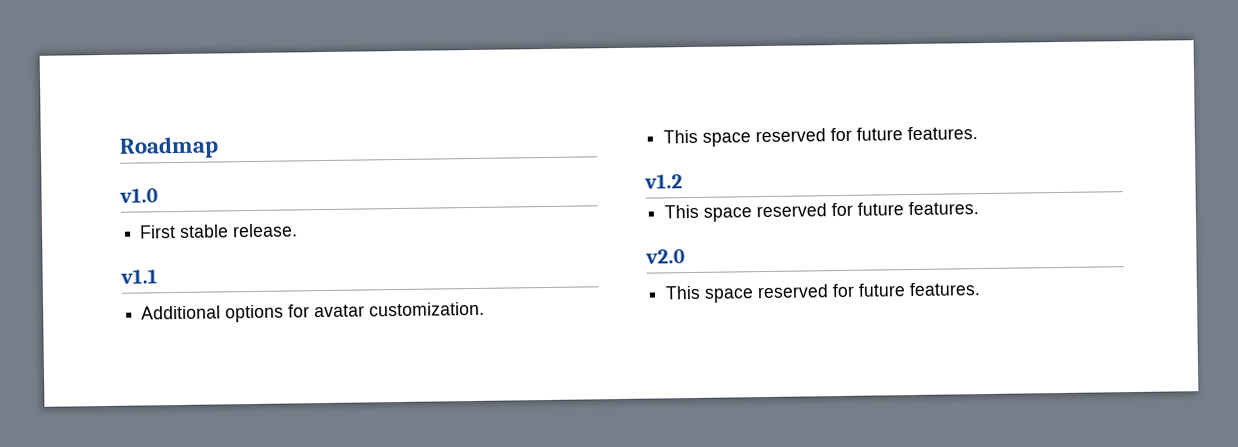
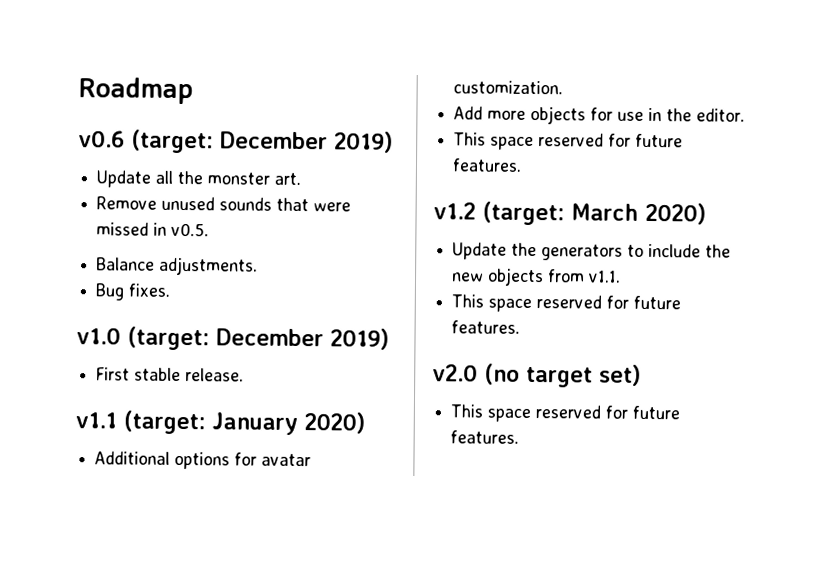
- v1.0
+ v0.6 (target: December 2019)
+ Update all the monster art.
+ Remove unused sounds that were missed in v0.5.
+ Balance adjustments.
+ Bug fixes.
+ v1.0 (target: December 2019)
- v1.1
+ v1.1 (target: January 2020)
+ Add more objects for use in the editor.
- v1.2
+ v1.2 (target: March 2020)
+ Update the generators to include the new objects from v1.1.
- v2.0
+ v2.0 (no target set)

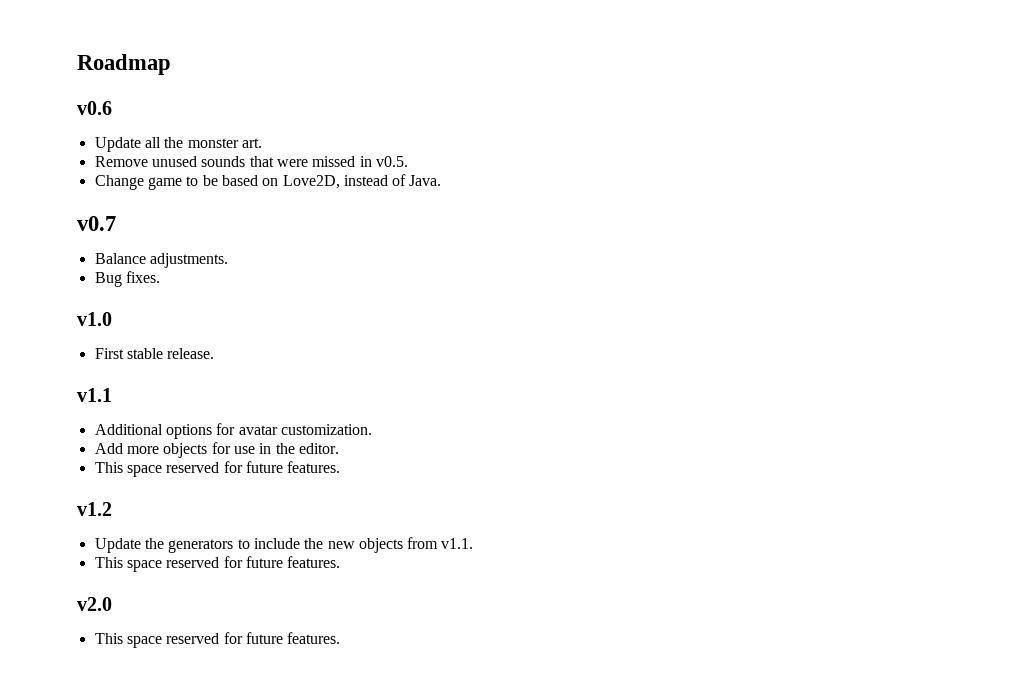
- v0.6 (target: December 2019)
+ v0.6
+ Change game to be based on Love2D, instead of Java.
+ v0.7
- v1.0 (target: December 2019)
+ v1.0
- v1.1 (target: January 2020)
+ v1.1
- v1.2 (target: March 2020)
+ v1.2
- v2.0 (no target set)
+ v2.0

